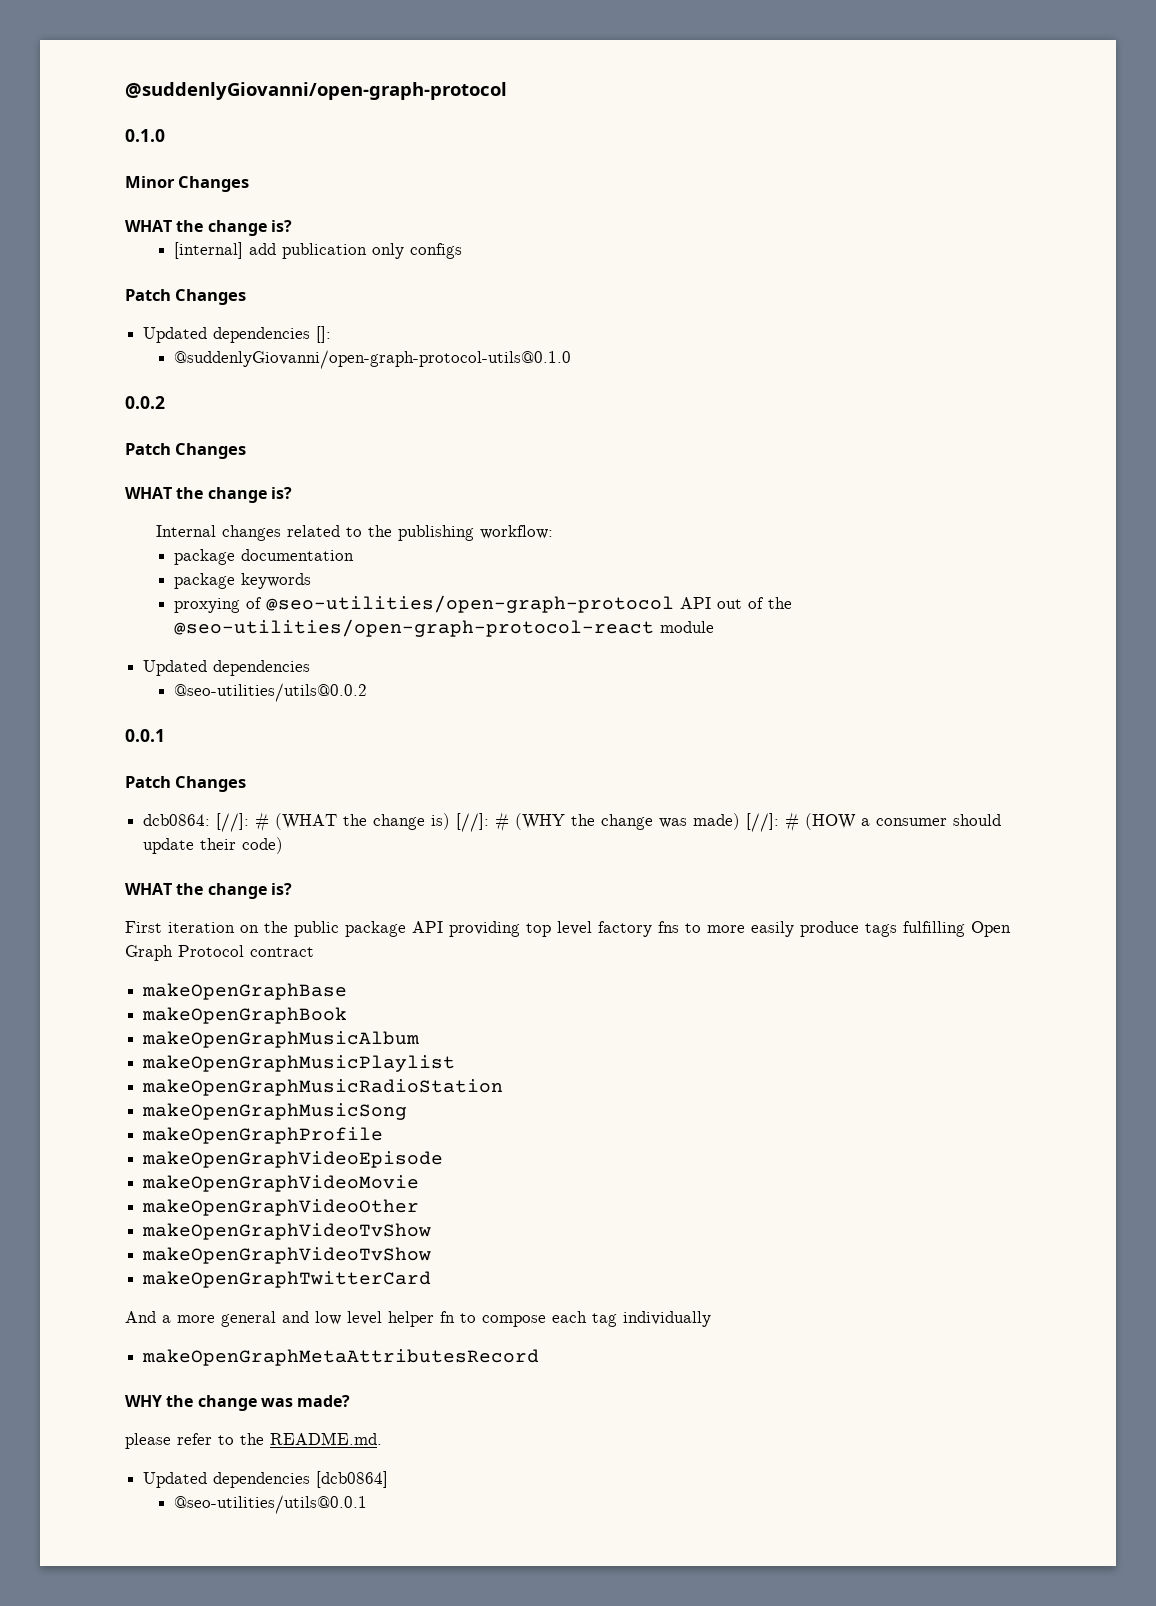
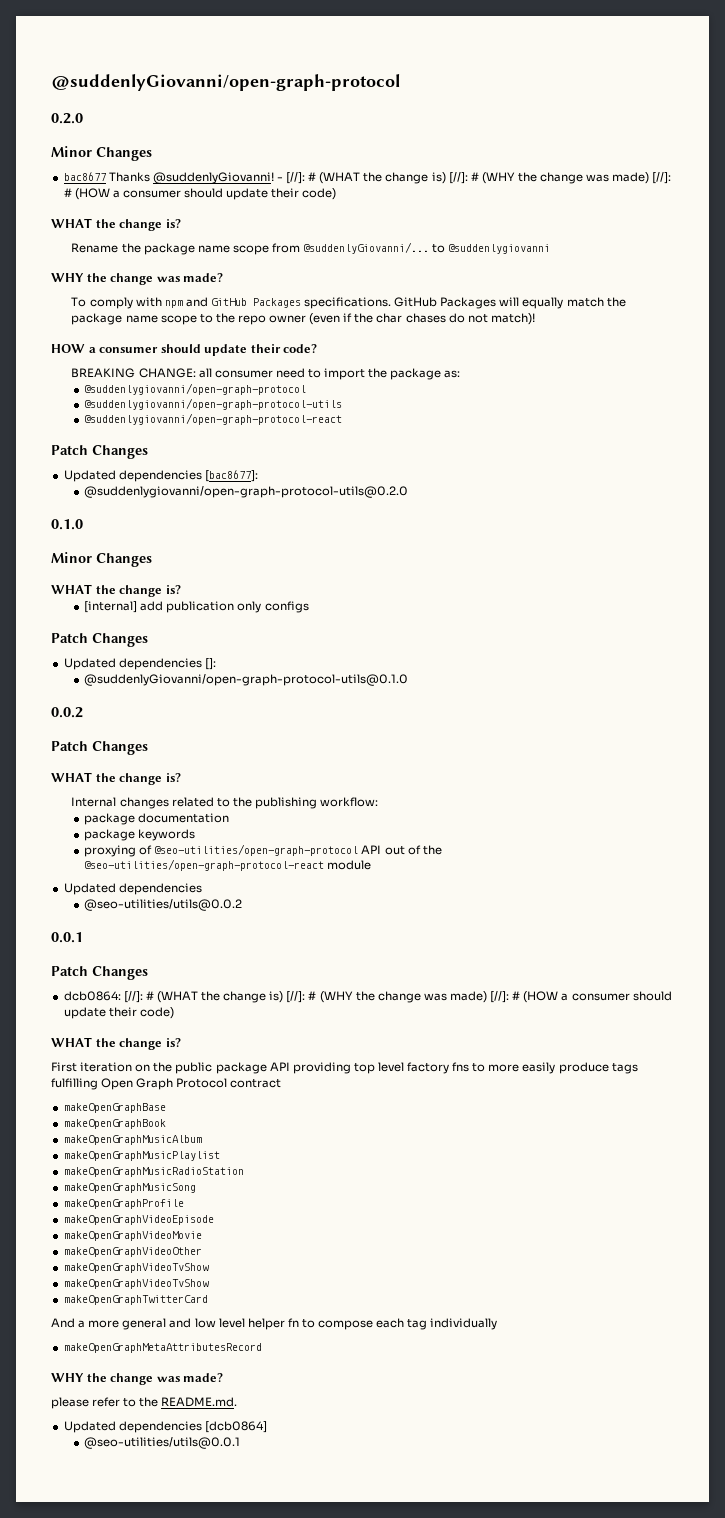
+ 0.2.0
+ Minor Changes
+ bac8677 Thanks @suddenlyGiovanni! - [//]: # (WHAT the change is) [//]: # (WHY the change was made) [//]: # (HOW a consumer should update their code)
+ WHAT the change is?
+ Rename the package name scope from @suddenlyGiovanni/... to @suddenlygiovanni
+ WHY the change was made?
+ To comply with npm and GitHub Packages specifications. GitHub Packages will equally match the package name scope to the repo owner (even if the char chases do not match)!
+ HOW a consumer should update their code?
+ BREAKING CHANGE: all consumer need to import the package as:
+ @suddenlygiovanni/open-graph-protocol
+ @suddenlygiovanni/open-graph-protocol-utils
+ @suddenlygiovanni/open-graph-protocol-react
+ Patch Changes
+ Updated dependencies [bac8677]:
+ @suddenlygiovanni/open-graph-protocol-utils@0.2.0

